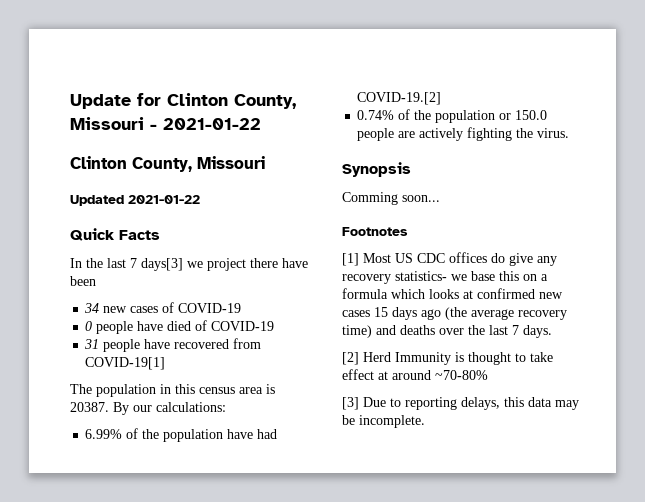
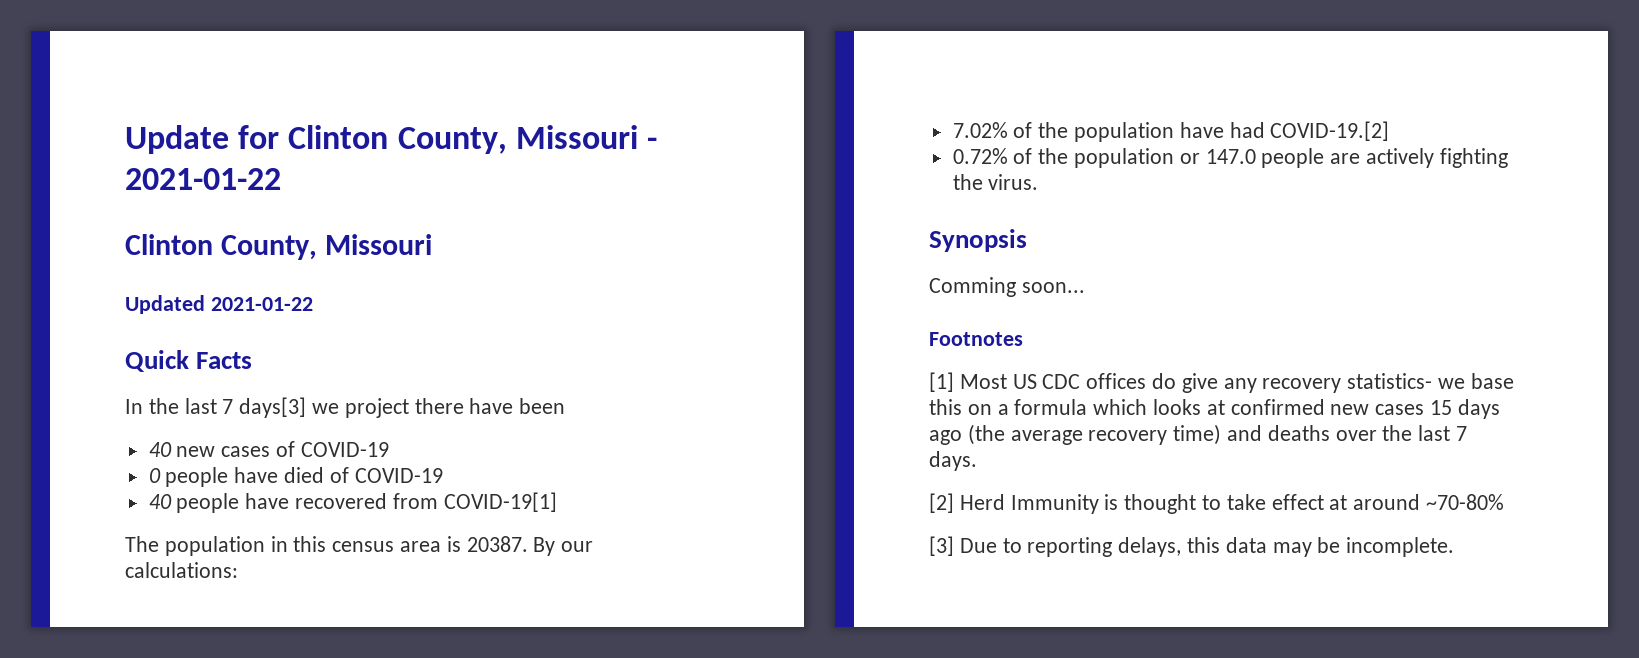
- 34 new cases of COVID-19
+ 40 new cases of COVID-19
- 31 people have recovered from COVID-19[1]
+ 40 people have recovered from COVID-19[1]
- 6.99% of the population have had COVID-19.[2]
+ 7.02% of the population have had COVID-19.[2]
- 0.74% of the population or 150.0 people are actively fighting the virus.
+ 0.72% of the population or 147.0 people are actively fighting the virus.

